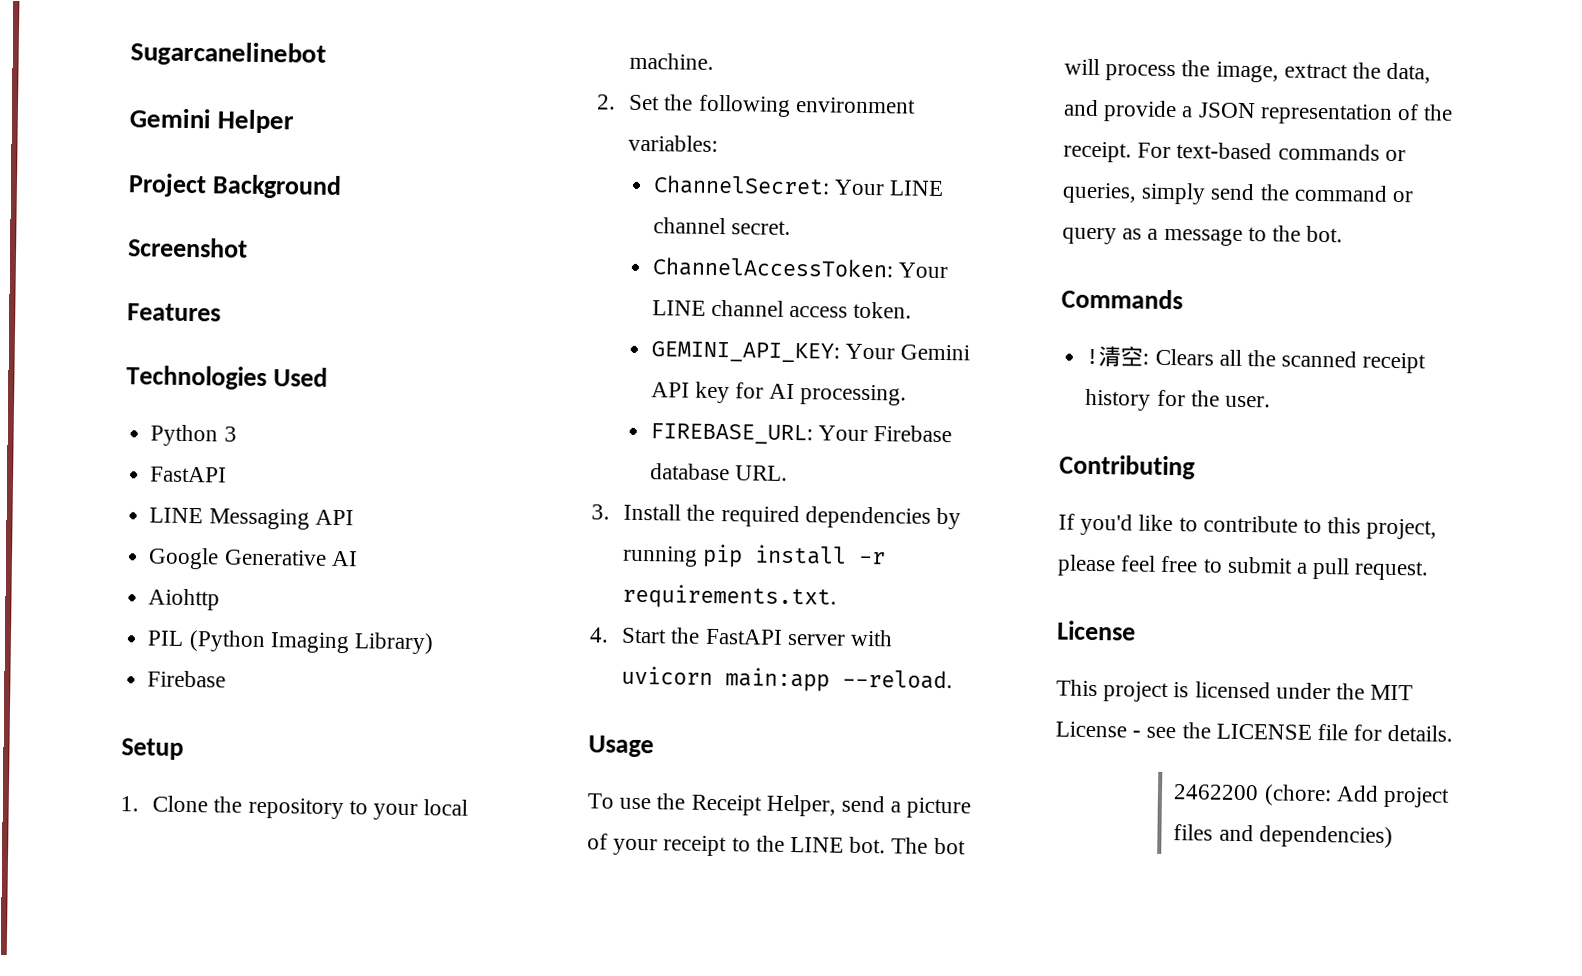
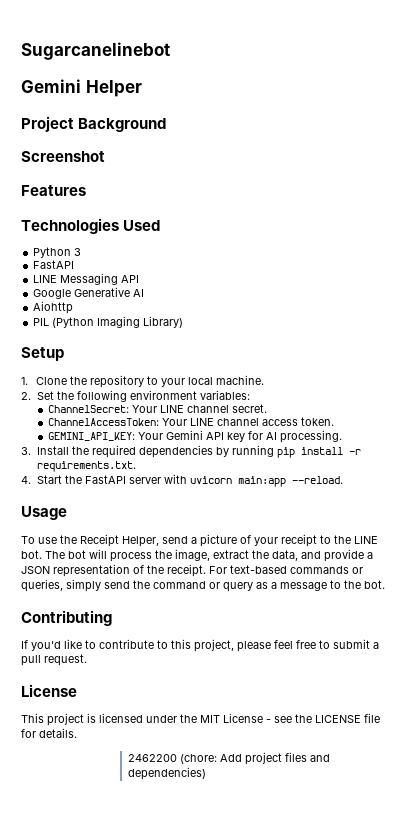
  PIL (Python Imaging Library)
- Firebase
- FIREBASE_URL: Your Firebase database URL.
- Commands
- !清空: Clears all the scanned receipt history for the user.

